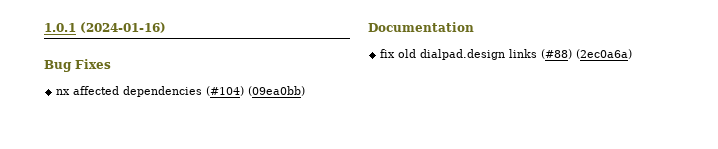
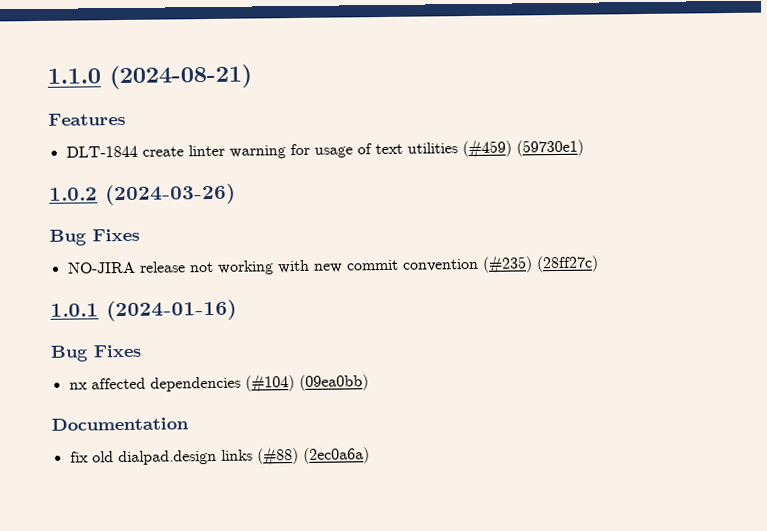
+ 1.1.0 (2024-08-21)
+ Features
+ DLT-1844 create linter warning for usage of text utilities (#459) (59730e1)
+ 1.0.2 (2024-03-26)
+ Bug Fixes
+ NO-JIRA release not working with new commit convention (#235) (28ff27c)

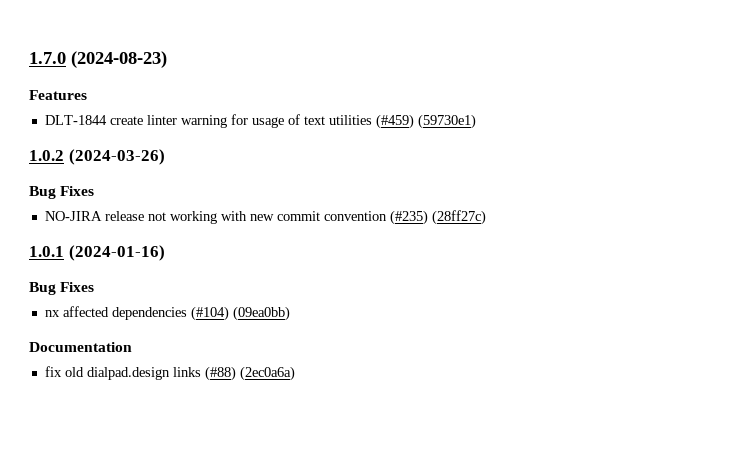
- 1.1.0 (2024-08-21)
+ 1.7.0 (2024-08-23)

